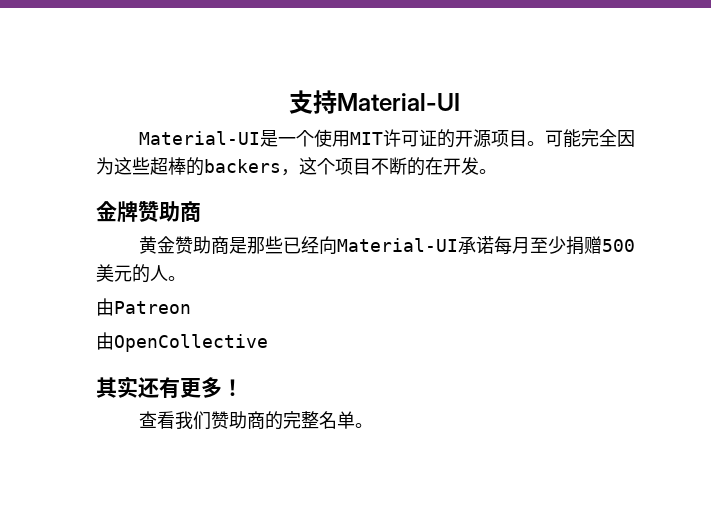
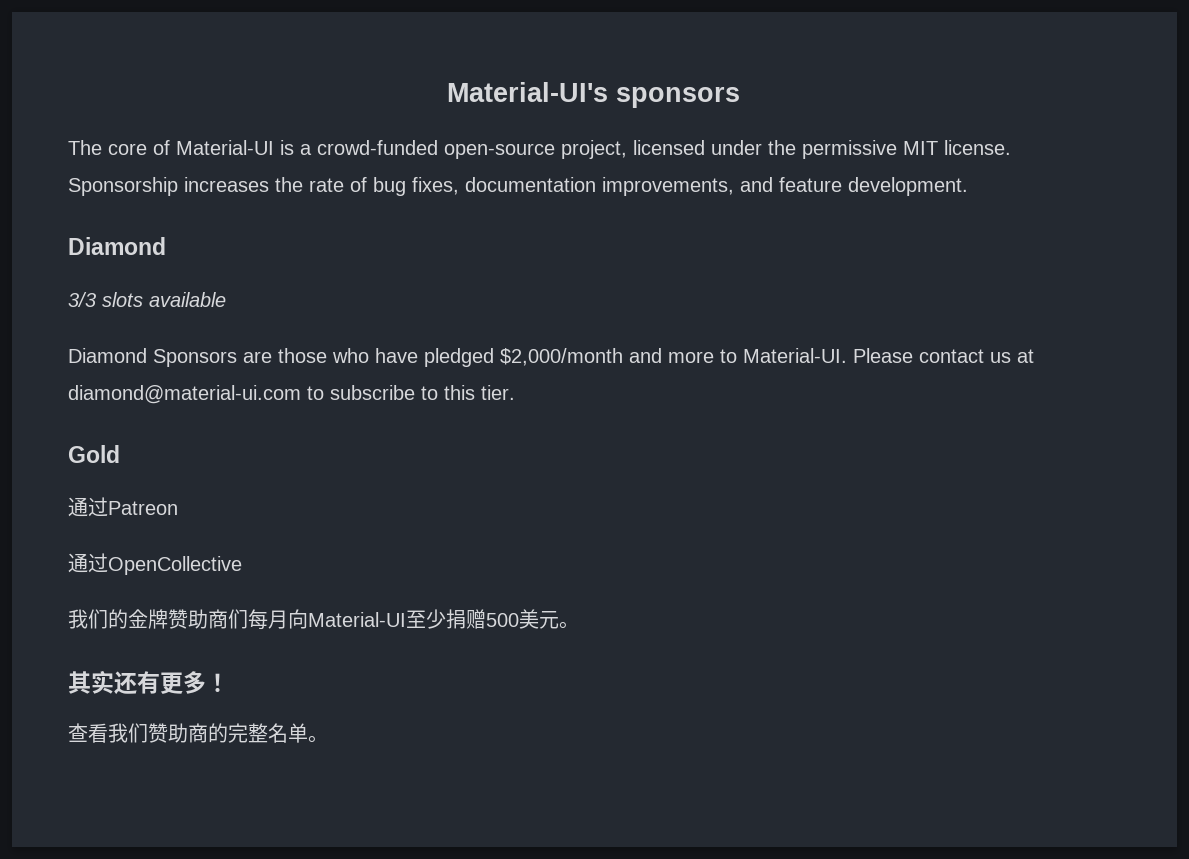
- 支持Material-UI
- Material-UI是一个使用MIT许可证的开源项目。可能完全因为这些超棒的backers，这个项目不断的在开发。
- 金牌赞助商
- 黄金赞助商是那些已经向Material-UI承诺每月至少捐赠500美元的人。
- 由Patreon
- 由OpenCollective
+ Material-UI's sponsors
+ The core of Material-UI is a crowd-funded open-source project, licensed under the permissive MIT license. Sponsorship increases the rate of bug fixes, documentation improvements, and feature development.
+ Diamond
+ 3/3 slots available
+ Diamond Sponsors are those who have pledged $2,000/month and more to Material-UI. Please contact us at diamond@material-ui.com to subscribe to this tier.
+ Gold
+ 通过Patreon
+ 通过OpenCollective
+ 我们的金牌赞助商们每月向Material-UI至少捐赠500美元。

